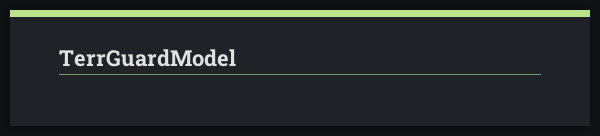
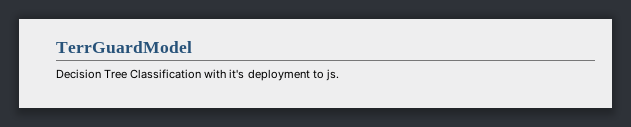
+ Decision Tree Classification with it's deployment to js.

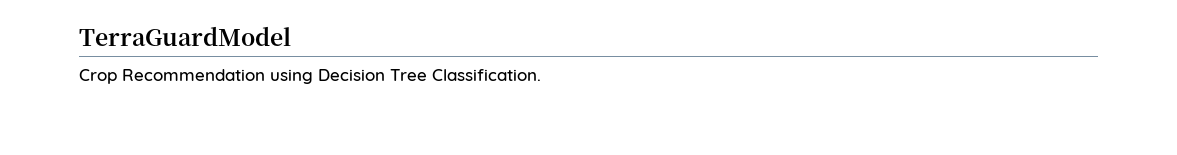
- TerrGuardModel
- Decision Tree Classification with it's deployment to js.
+ TerraGuardModel
+ Crop Recommendation using Decision Tree Classification.

